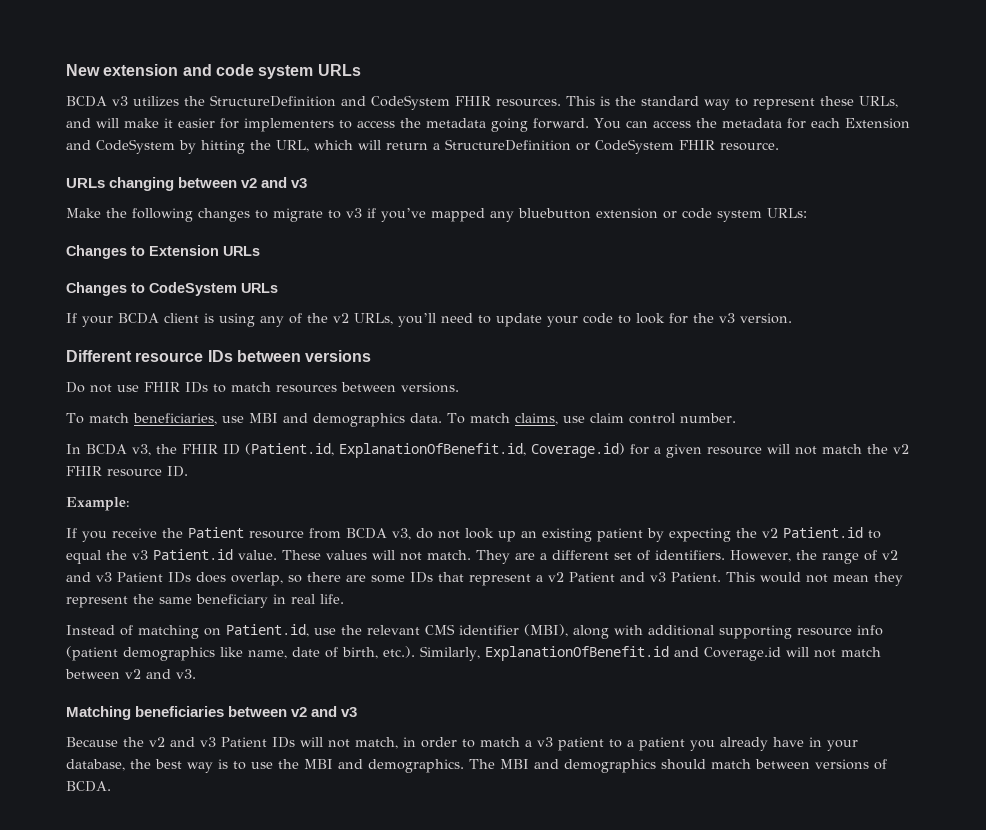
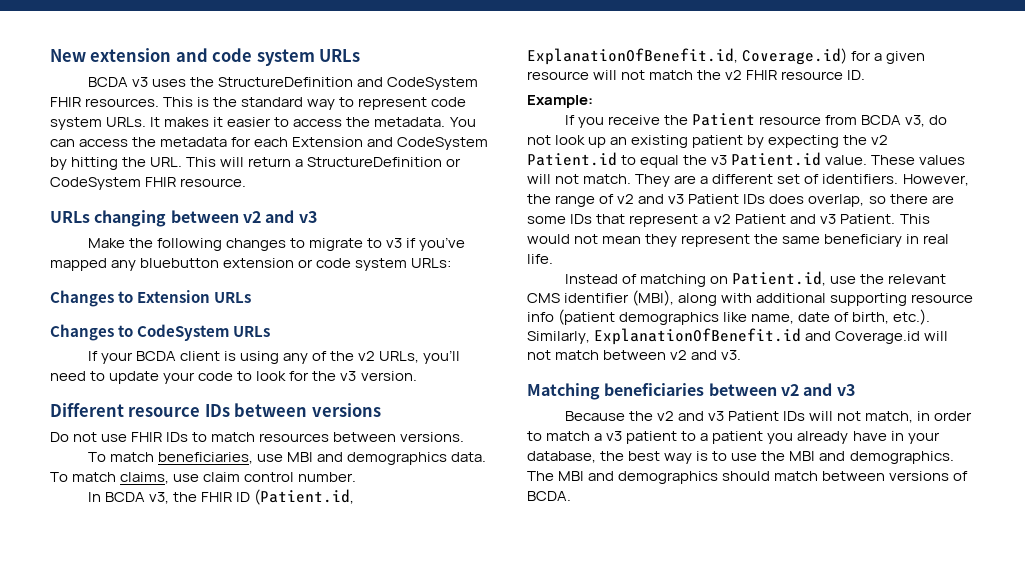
- BCDA v3 utilizes the StructureDefinition and CodeSystem FHIR resources.
+ BCDA v3 uses the StructureDefinition and CodeSystem FHIR resources.
- This is the standard way to represent these URLs, and will make it easier for implementers to access the metadata going forward.
+ This is the standard way to represent code system URLs. It makes it easier to access the metadata.
- You can access the metadata for each Extension and CodeSystem by hitting the URL, which will return a StructureDefinition or CodeSystem FHIR resource.
+ You can access the metadata for each Extension and CodeSystem by hitting the URL. This will return a StructureDefinition or CodeSystem FHIR resource.

